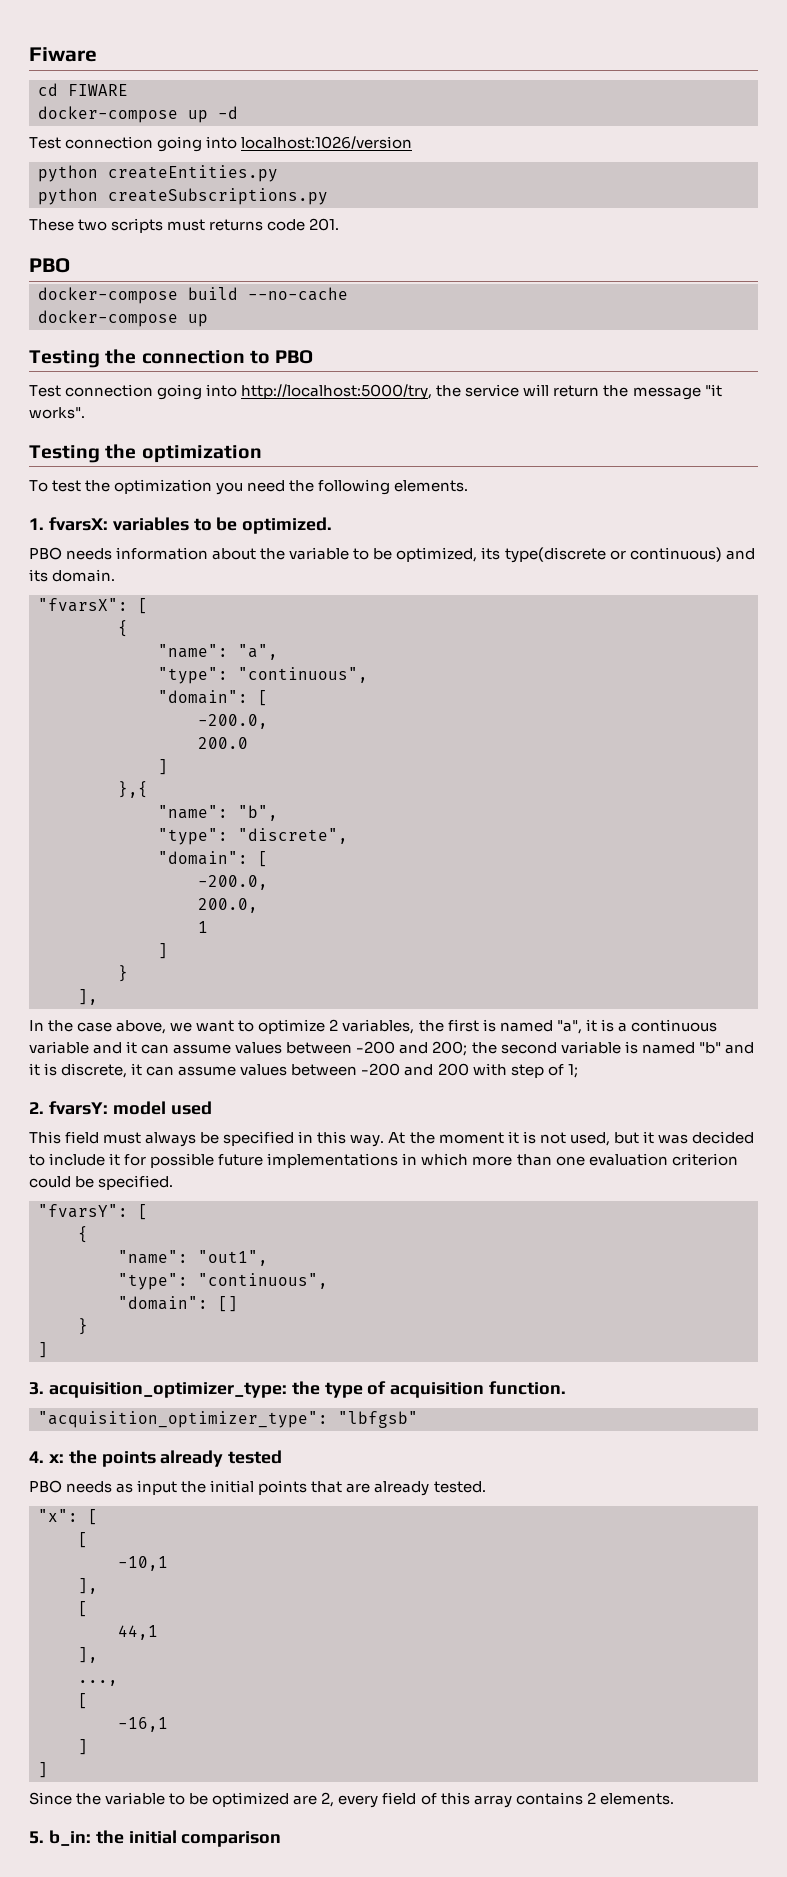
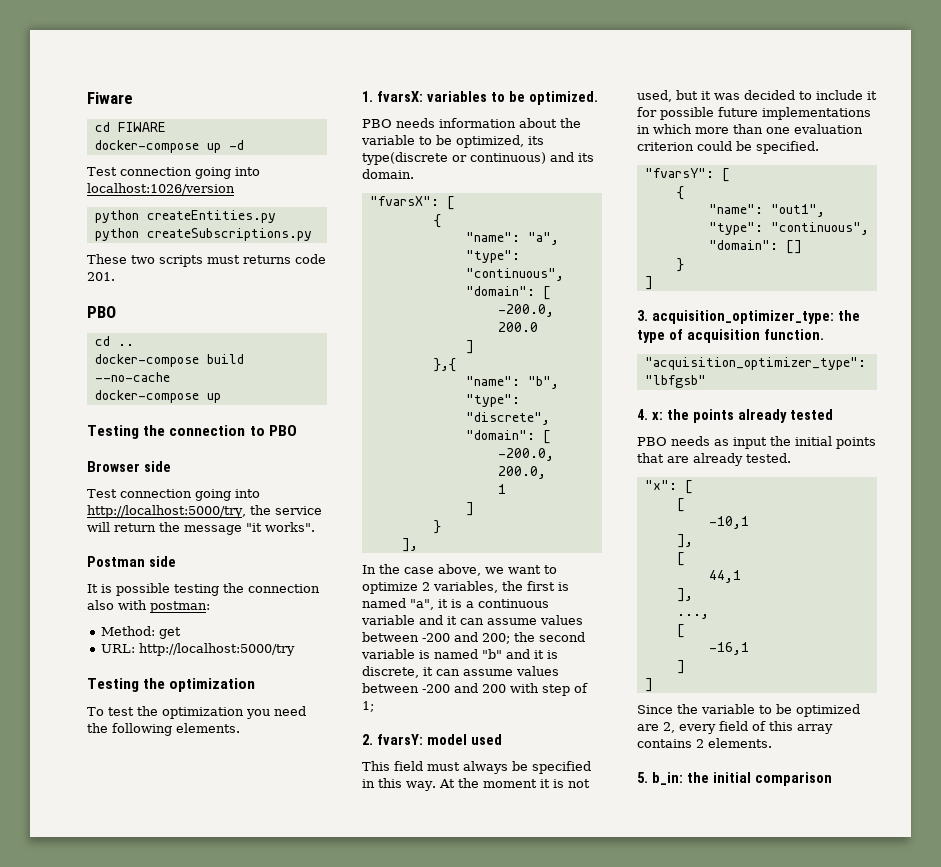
+ cd ..
+ Browser side
+ Postman side
+ It is possible testing the connection also with postman:
+ Method: get
+ URL: http://localhost:5000/try

